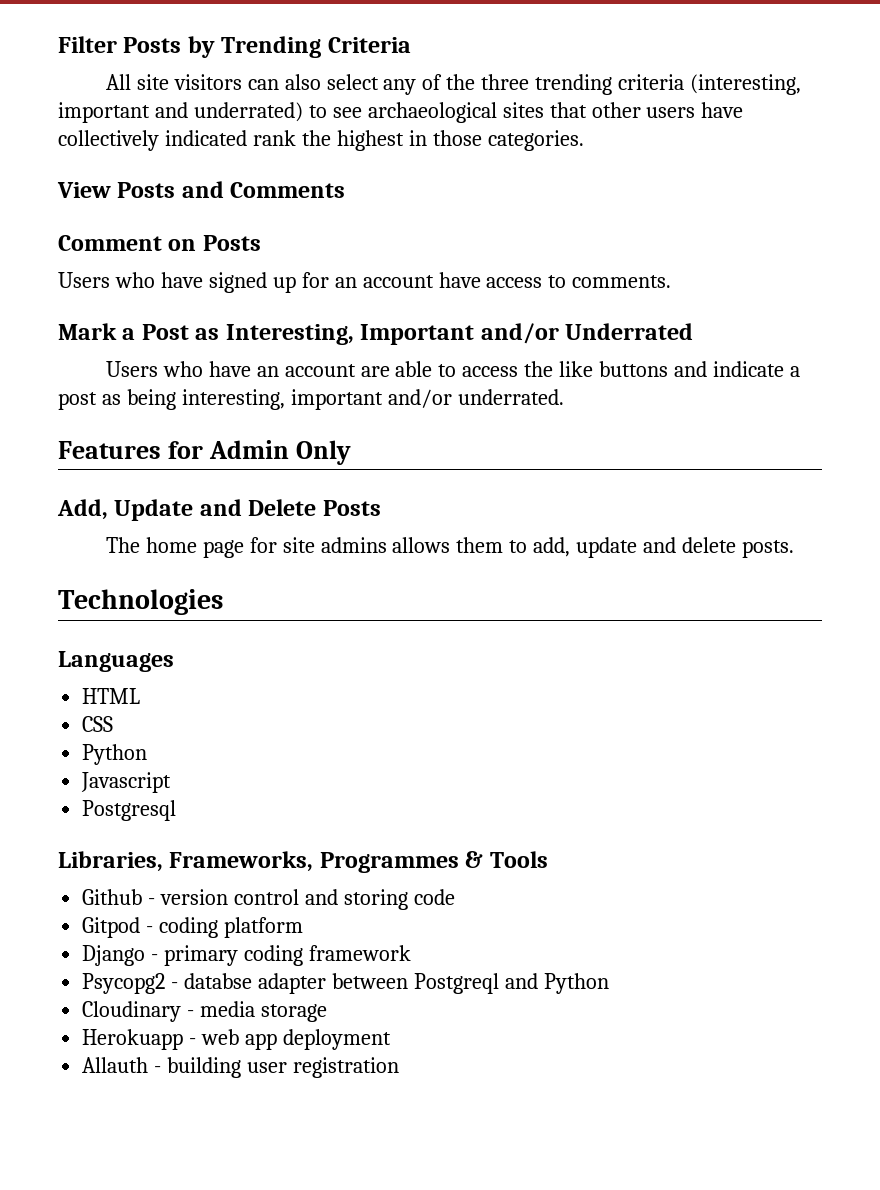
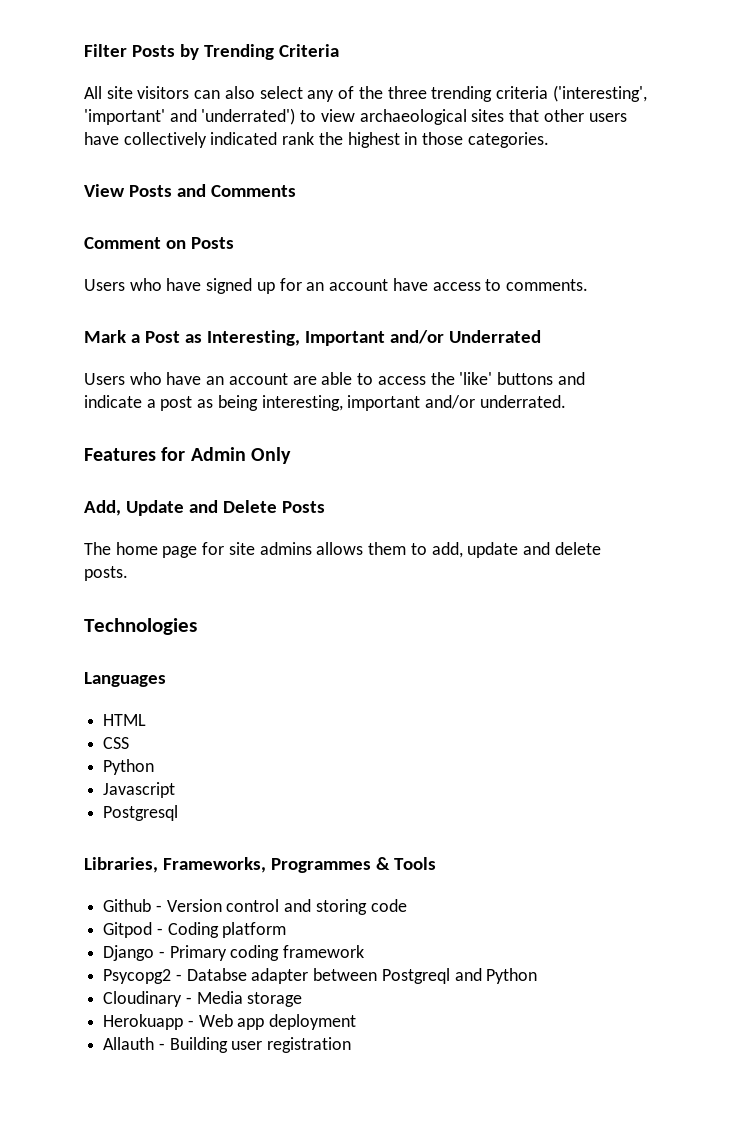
- All site visitors can also select any of the three trending criteria (interesting, important and underrated) to see archaeological sites that other users have collectively indicated rank the highest in those categories.
+ All site visitors can also select any of the three trending criteria ('interesting', 'important' and 'underrated') to view archaeological sites that other users have collectively indicated rank the highest in those categories.
- Users who have an account are able to access the like buttons and indicate a post as being interesting, important and/or underrated.
+ Users who have an account are able to access the 'like' buttons and indicate a post as being interesting, important and/or underrated.
- Github - version control and storing code
+ Github - Version control and storing code
- Gitpod - coding platform
+ Gitpod - Coding platform
- Django - primary coding framework
+ Django - Primary coding framework
- Psycopg2 - databse adapter between Postgreql and Python
+ Psycopg2 - Databse adapter between Postgreql and Python
- Cloudinary - media storage
+ Cloudinary - Media storage
- Herokuapp - web app deployment
+ Herokuapp - Web app deployment
- Allauth - building user registration
+ Allauth - Building user registration

